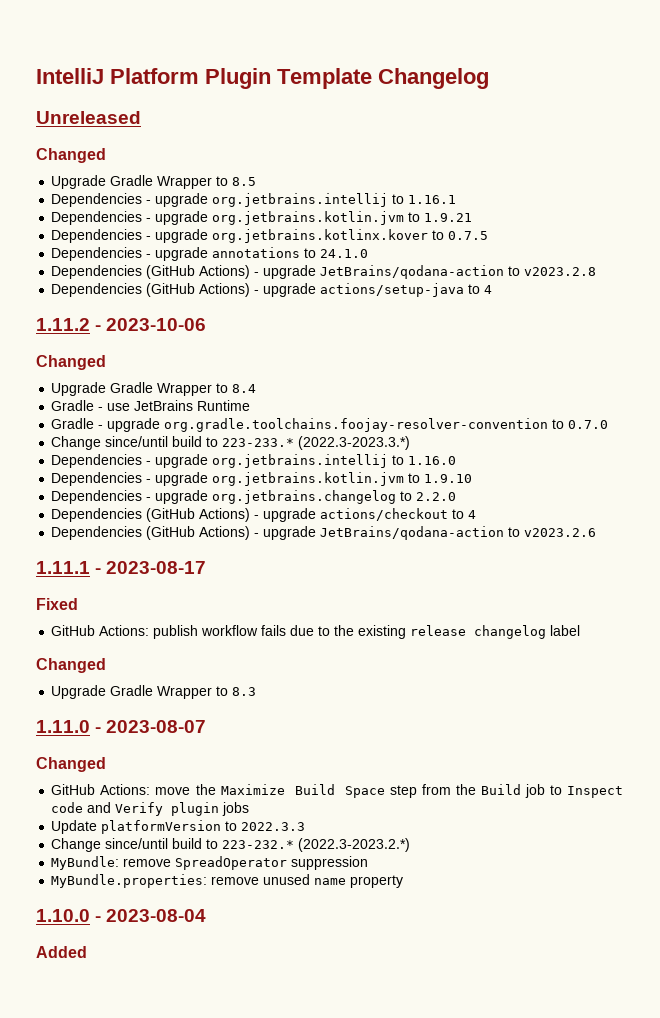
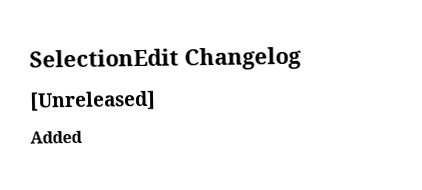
- IntelliJ Platform Plugin Template Changelog
- Unreleased
- Changed
- Upgrade Gradle Wrapper to 8.5
- Dependencies - upgrade org.jetbrains.intellij to 1.16.1
- Dependencies - upgrade org.jetbrains.kotlin.jvm to 1.9.21
- Dependencies - upgrade org.jetbrains.kotlinx.kover to 0.7.5
- Dependencies - upgrade annotations to 24.1.0
- Dependencies (GitHub Actions) - upgrade JetBrains/qodana-action to v2023.2.8
- Dependencies (GitHub Actions) - upgrade actions/setup-java to 4
- 1.11.2 - 2023-10-06
- Changed
- Upgrade Gradle Wrapper to 8.4
- Gradle - use JetBrains Runtime
- Gradle - upgrade org.gradle.toolchains.foojay-resolver-convention to 0.7.0
- Change since/until build to 223-233.* (2022.3-2023.3.*)
- Dependencies - upgrade org.jetbrains.intellij to 1.16.0
- Dependencies - upgrade org.jetbrains.kotlin.jvm to 1.9.10
- Dependencies - upgrade org.jetbrains.changelog to 2.2.0
- Dependencies (GitHub Actions) - upgrade actions/checkout to 4
- Dependencies (GitHub Actions) - upgrade JetBrains/qodana-action to v2023.2.6
- 1.11.1 - 2023-08-17
- Fixed
- GitHub Actions: publish workflow fails due to the existing release changelog label
- Changed
- Upgrade Gradle Wrapper to 8.3
- 1.11.0 - 2023-08-07
- Changed
- GitHub Actions: move the Maximize Build Space step from the Build job to Inspect code and Verify plugin jobs
- Update platformVersion to 2022.3.3
- Change since/until build to 223-232.* (2022.3-2023.2.*)
- MyBundle: remove SpreadOperator suppression
- MyBundle.properties: remove unused name property
- 1.10.0 - 2023-08-04
+ SelectionEdit Changelog
+ [Unreleased]

